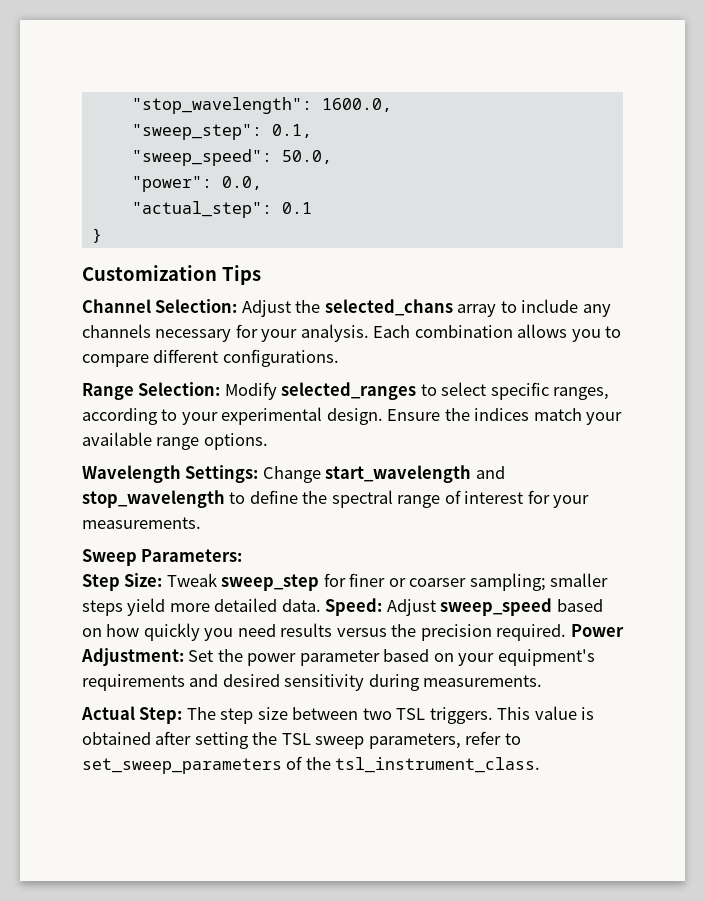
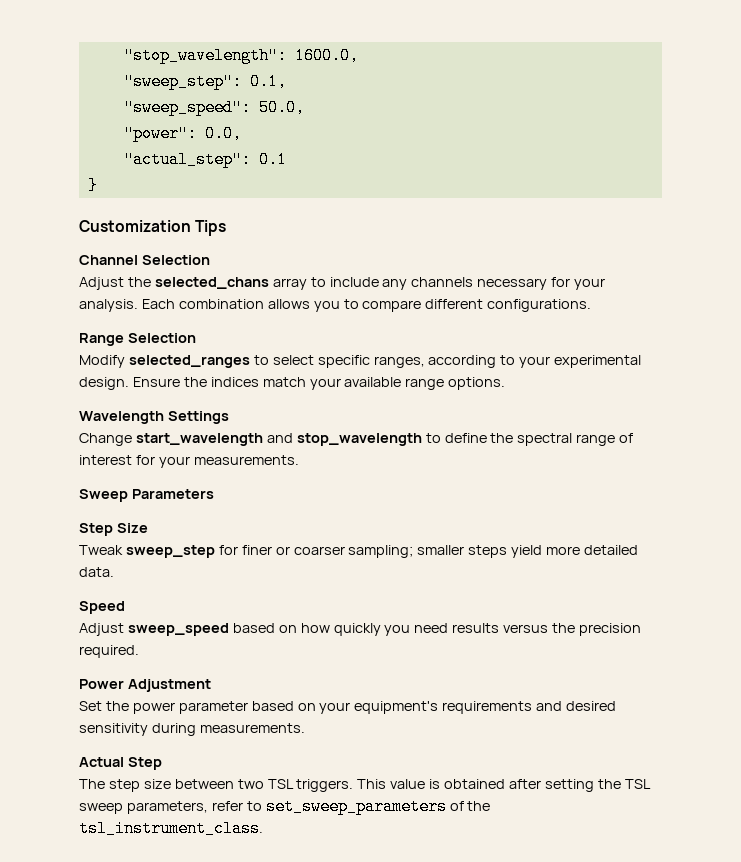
- Channel Selection: Adjust the selected_chans array to include any channels necessary for your analysis.
+ Channel Selection
+ Adjust the selected_chans array to include any channels necessary for your analysis.
- Range Selection: Modify selected_ranges to select specific ranges, according to your experimental design.
+ Range Selection
+ Modify selected_ranges to select specific ranges, according to your experimental design.
- Wavelength Settings: Change start_wavelength and stop_wavelength to define the spectral range of interest for your measurements.
+ Wavelength Settings
+ Change start_wavelength and stop_wavelength to define the spectral range of interest for your measurements.
- Sweep Parameters:
- Step Size: Tweak sweep_step for finer or coarser sampling; smaller steps yield more detailed data. Speed: Adjust sweep_speed based on how quickly you need results versus the precision required. Power Adjustment: Set the power parameter based on your equipment's requirements and desired sensitivity during measurements.
+ Sweep Parameters
+ Step Size
+ Tweak sweep_step for finer or coarser sampling; smaller steps yield more detailed data.
+ Speed
+ Adjust sweep_speed based on how quickly you need results versus the precision required.
+ Power Adjustment
+ Set the power parameter based on your equipment's requirements and desired sensitivity during measurements.
- Actual Step: The step size between two TSL triggers.
+ Actual Step
+ The step size between two TSL triggers.

